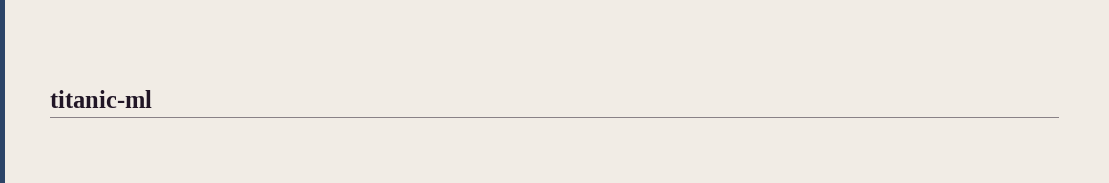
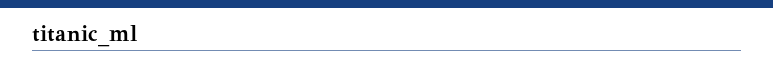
- titanic-ml
+ titanic_ml

